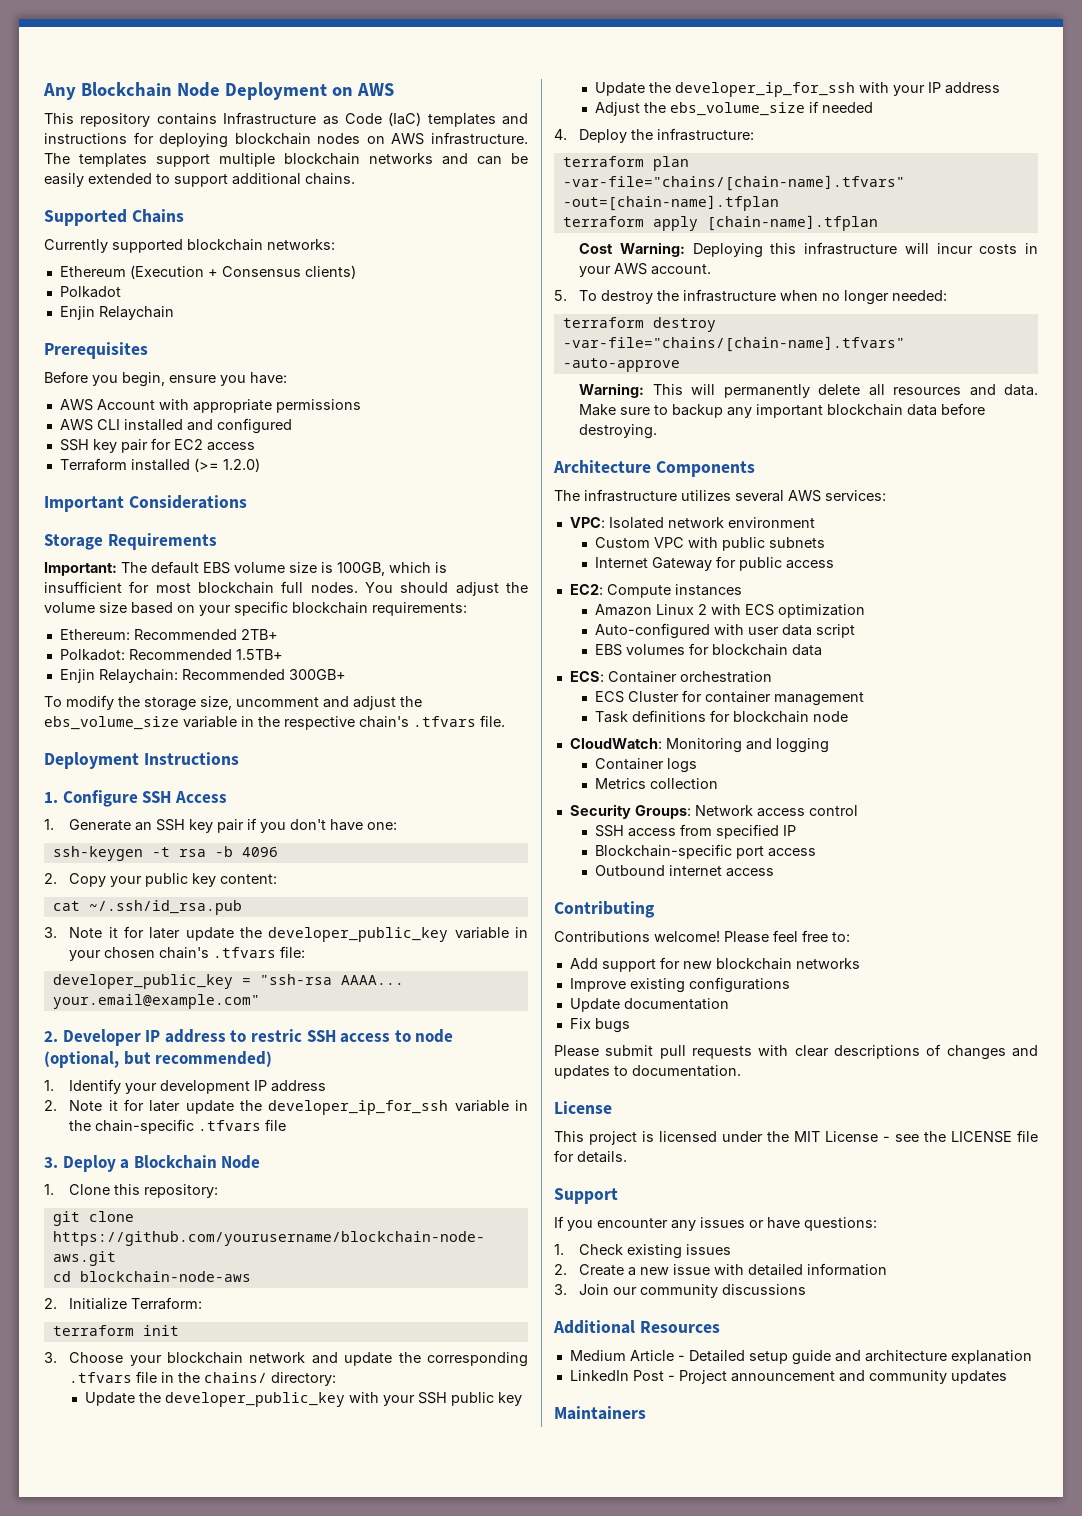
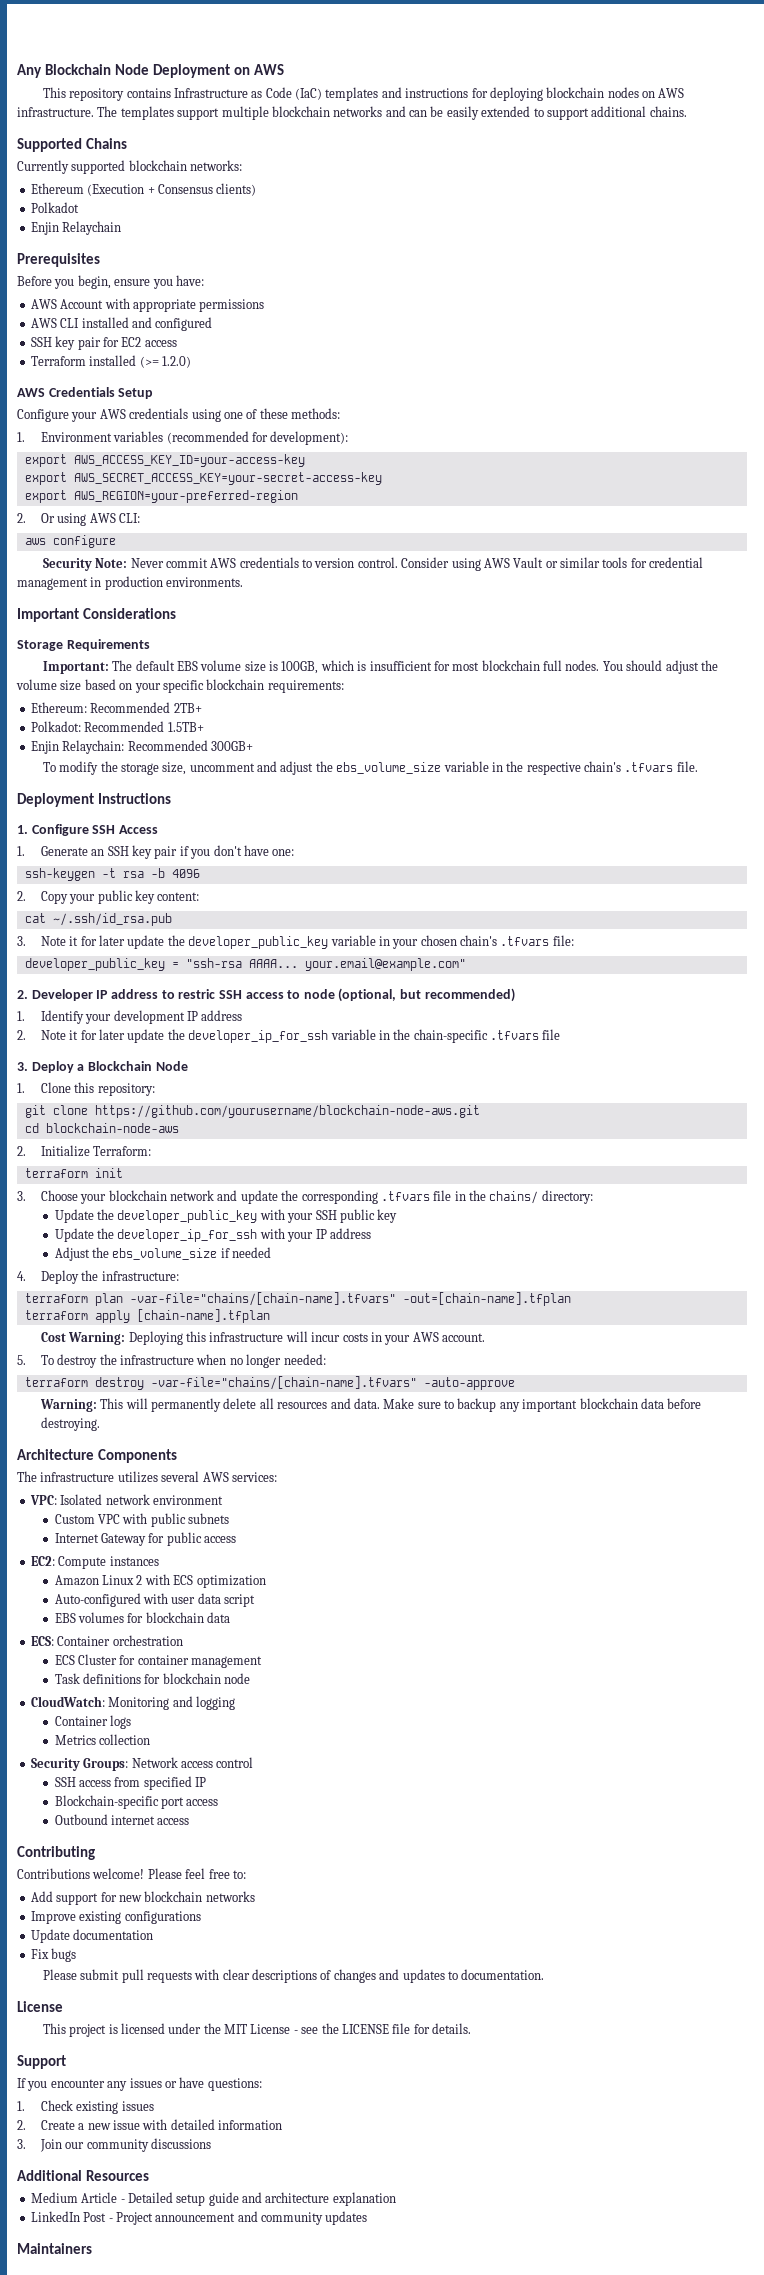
+ AWS Credentials Setup
+ Configure your AWS credentials using one of these methods:
+ 1. Environment variables (recommended for development):
+ export AWS_ACCESS_KEY_ID=your-access-key
+ export AWS_SECRET_ACCESS_KEY=your-secret-access-key
+ export AWS_REGION=your-preferred-region
+ 2. Or using AWS CLI:
+ aws configure
+ Security Note: Never commit AWS credentials to version control. Consider using AWS Vault or similar tools for credential management in production environments.

